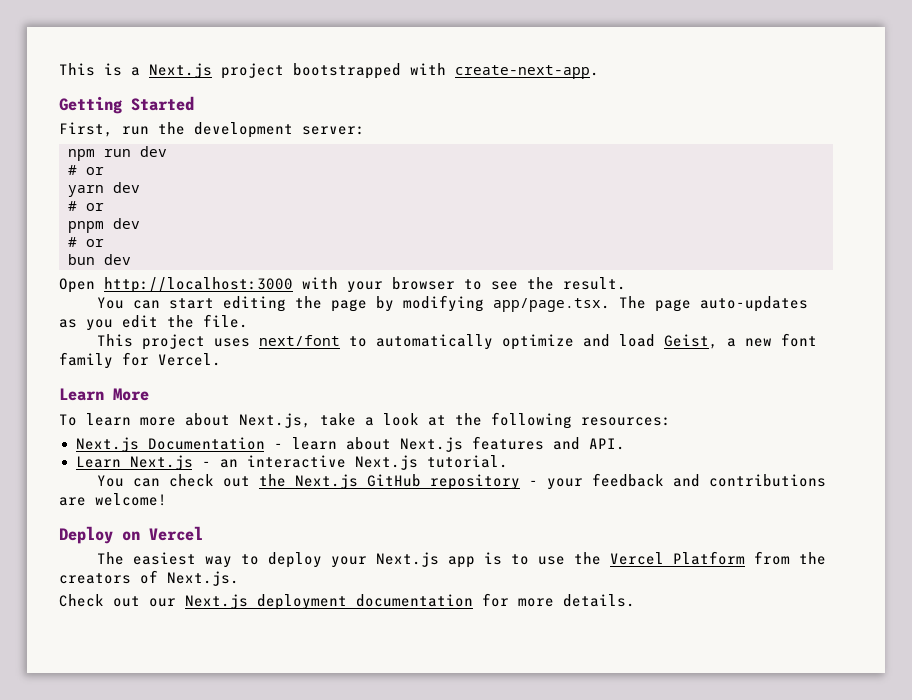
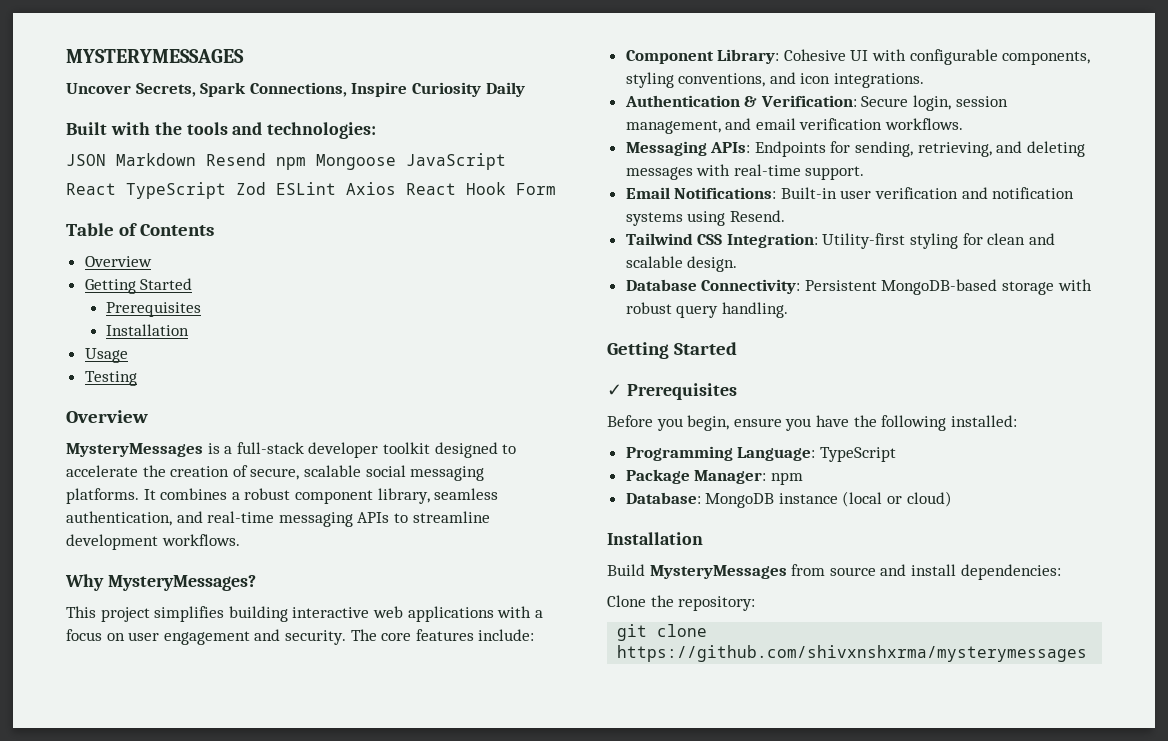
- This is a Next.js project bootstrapped with create-next-app.
+ MYSTERYMESSAGES
+ Uncover Secrets, Spark Connections, Inspire Curiosity Daily
+ Built with the tools and technologies:
+ JSON Markdown Resend npm Mongoose JavaScript
+ React TypeScript Zod ESLint Axios React Hook Form
+ Table of Contents
+ Overview
  Getting Started
- First, run the development server:
- npm run dev
- # or
- yarn dev
- # or
- pnpm dev
- # or
- bun dev
- Open http://localhost:3000 with your browser to see the result.
- You can start editing the page by modifying app/page.tsx. The page auto-updates as you edit the file.
- This project uses next/font to automatically optimize and load Geist, a new font family for Vercel.
- Learn More
- To learn more about Next.js, take a look at the following resources:
- Next.js Documentation - learn about Next.js features and API.
- Learn Next.js - an interactive Next.js tutorial.
- You can check out the Next.js GitHub repository - your feedback and contributions are welcome!
- Deploy on Vercel
- The easiest way to deploy your Next.js app is to use the Vercel Platform from the creators of Next.js.
- Check out our Next.js deployment documentation for more details.
+ Prerequisites
+ Installation
+ Usage
+ Testing
+ Overview
+ MysteryMessages is a full-stack developer toolkit designed to accelerate the creation of secure, scalable social messaging platforms. It combines a robust component library, seamless authentication, and real-time messaging APIs to streamline development workflows.
+ Why MysteryMessages?
+ This project simplifies building interactive web applications with a focus on user engagement and security. The core features include:
+ Component Library: Cohesive UI with configurable components, styling conventions, and icon integrations.
+ Authentication & Verification: Secure login, session management, and email verification workflows.
+ Messaging APIs: Endpoints for sending, retrieving, and deleting messages with real-time support.
+ Email Notifications: Built-in user verification and notification systems using Resend.
+ Tailwind CSS Integration: Utility-first styling for clean and scalable design.
+ Database Connectivity: Persistent MongoDB-based storage with robust query handling.
+ Getting Started
+ ✓ Prerequisites
+ Before you begin, ensure you have the following installed:
+ Programming Language: TypeScript
+ Package Manager: npm
+ Database: MongoDB instance (local or cloud)
+ Installation
+ Build MysteryMessages from source and install dependencies:
+ Clone the repository:
+ git clone https://github.com/shivxnshxrma/mysterymessages

